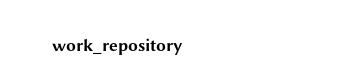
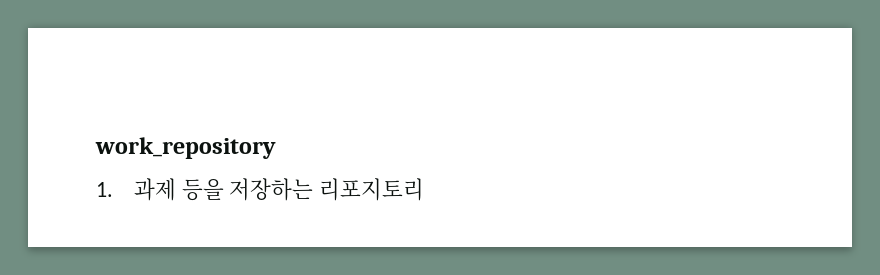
+ 1. 과제 등을 저장하는 리포지토리

